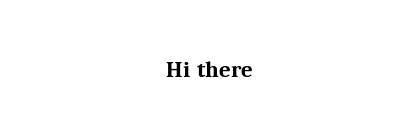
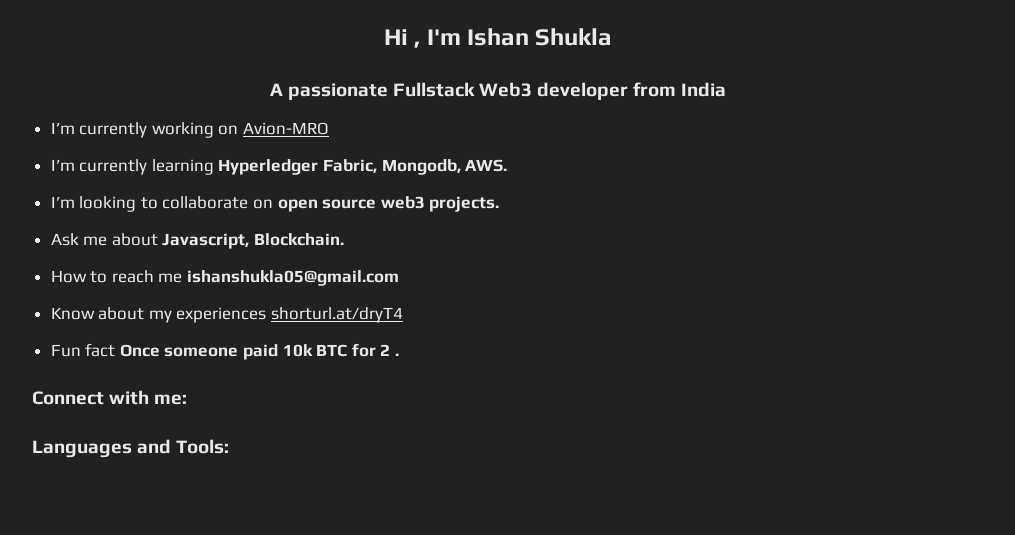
- Hi there
+ Hi , I'm Ishan Shukla
+ A passionate Fullstack Web3 developer from India
+ I’m currently working on Avion-MRO
+ I’m currently learning Hyperledger Fabric, Mongodb, AWS.
+ I’m looking to collaborate on open source web3 projects.
+ Ask me about Javascript, Blockchain.
+ How to reach me ishanshukla05@gmail.com
+ Know about my experiences shorturl.at/dryT4
+ Fun fact Once someone paid 10k BTC for 2 .
+ Connect with me:
+ Languages and Tools:

